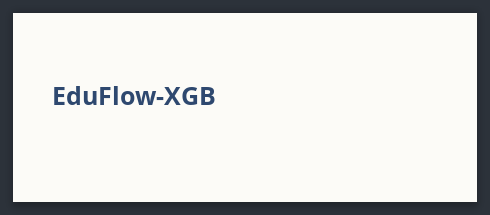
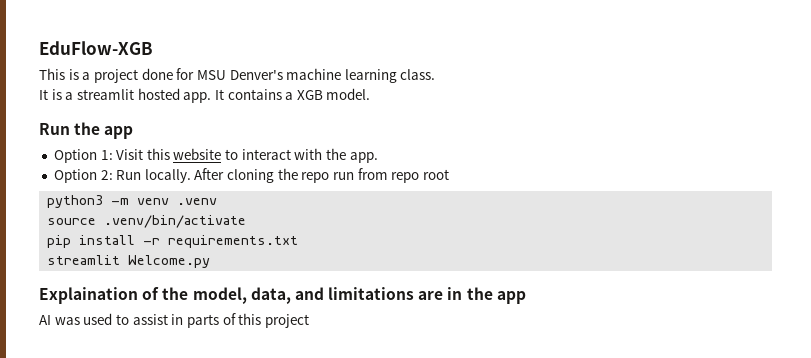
+ This is a project done for MSU Denver's machine learning class.
+ It is a streamlit hosted app. It contains a XGB model.
+ Run the app
+ Option 1: Visit this website to interact with the app.
+ Option 2: Run locally. After cloning the repo run from repo root
+ python3 -m venv .venv
+ source .venv/bin/activate
+ pip install -r requirements.txt
+ streamlit Welcome.py
+ Explaination of the model, data, and limitations are in the app
+ AI was used to assist in parts of this project

